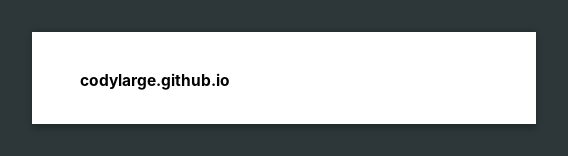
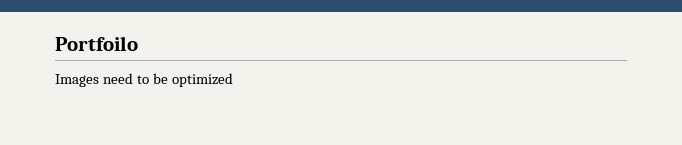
- codylarge.github.io
+ Portfoilo
+ Images need to be optimized

